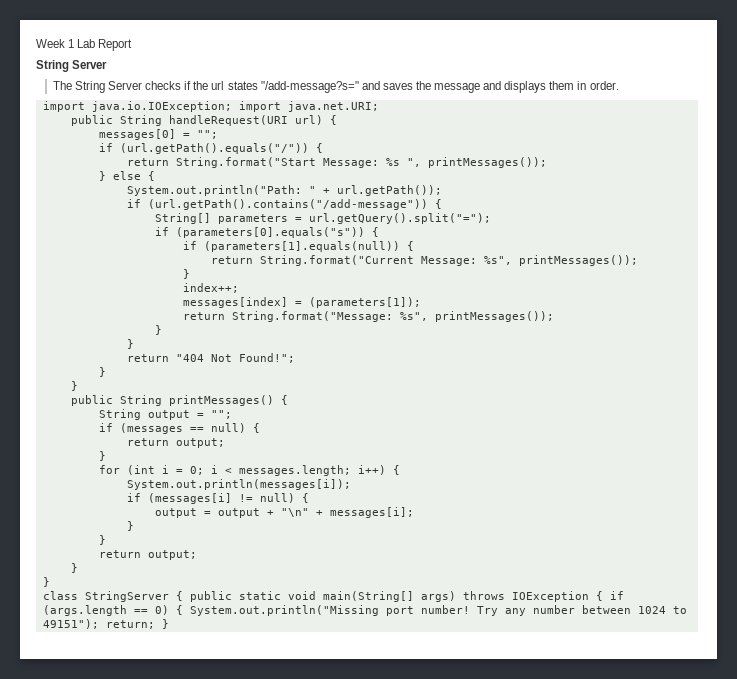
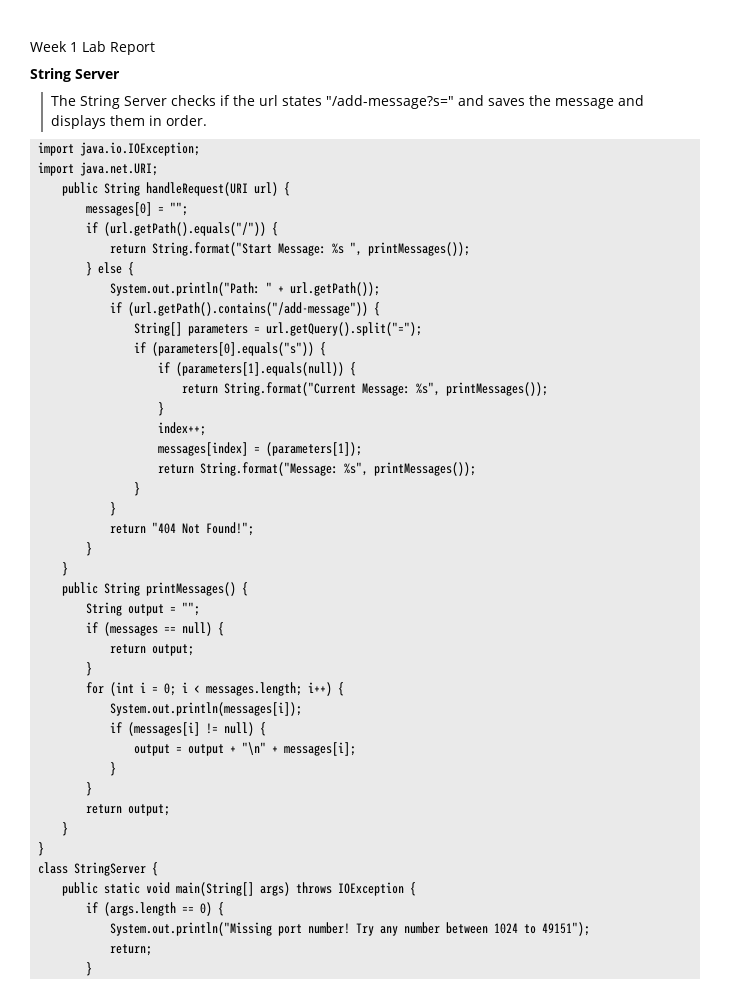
- import java.io.IOException; import java.net.URI;
+ import java.io.IOException;
+ import java.net.URI;
- class StringServer { public static void main(String[] args) throws IOException { if (args.length == 0) { System.out.println("Missing port number!
+ class StringServer {
+ public static void main(String[] args) throws IOException {
+ if (args.length == 0) {
+ System.out.println("Missing port number!
- Try any number between 1024 to 49151"); return; }
+ Try any number between 1024 to 49151");
+ return;
+ }

